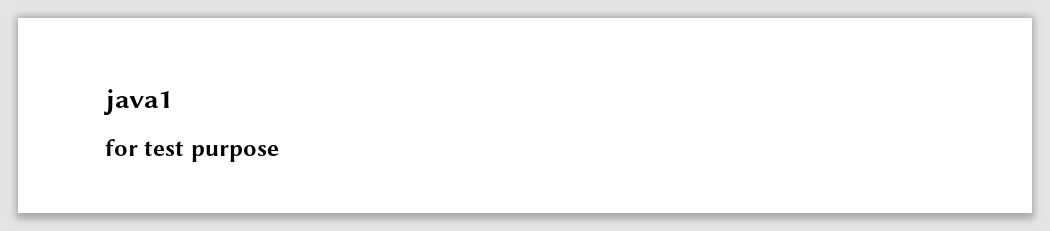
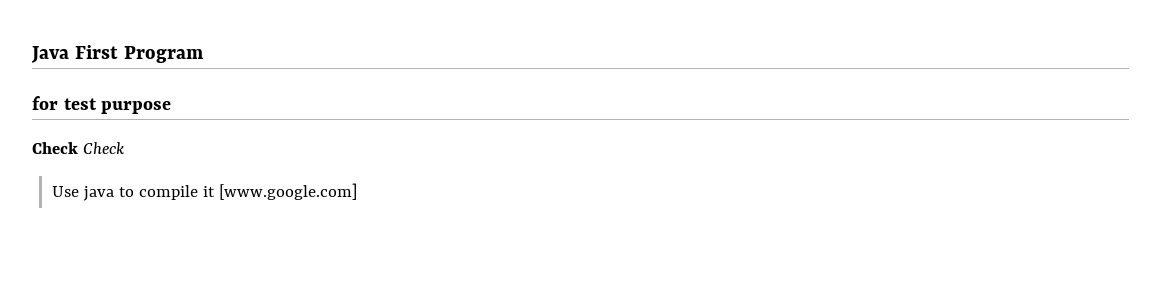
- java1
+ Java First Program
+ Check Check
+ Use java to compile it [www.google.com]

